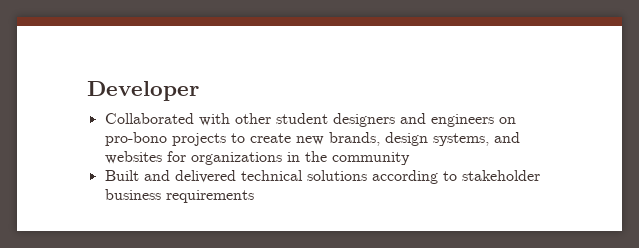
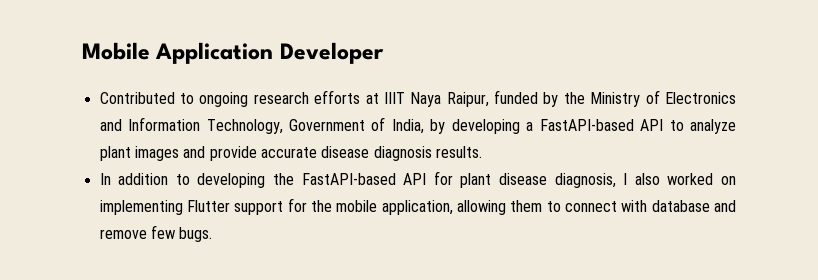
- Developer
+ Mobile Application Developer
- Collaborated with other student designers and engineers on pro-bono projects to create new brands, design systems, and websites for organizations in the community
- Built and delivered technical solutions according to stakeholder business requirements
+ Contributed to ongoing research efforts at IIIT Naya Raipur, funded by the Ministry of Electronics and Information Technology, Government of India, by developing a FastAPI-based API to analyze plant images and provide accurate disease diagnosis results.
+ In addition to developing the FastAPI-based API for plant disease diagnosis, I also worked on implementing Flutter support for the mobile application, allowing them to connect with database and remove few bugs.

